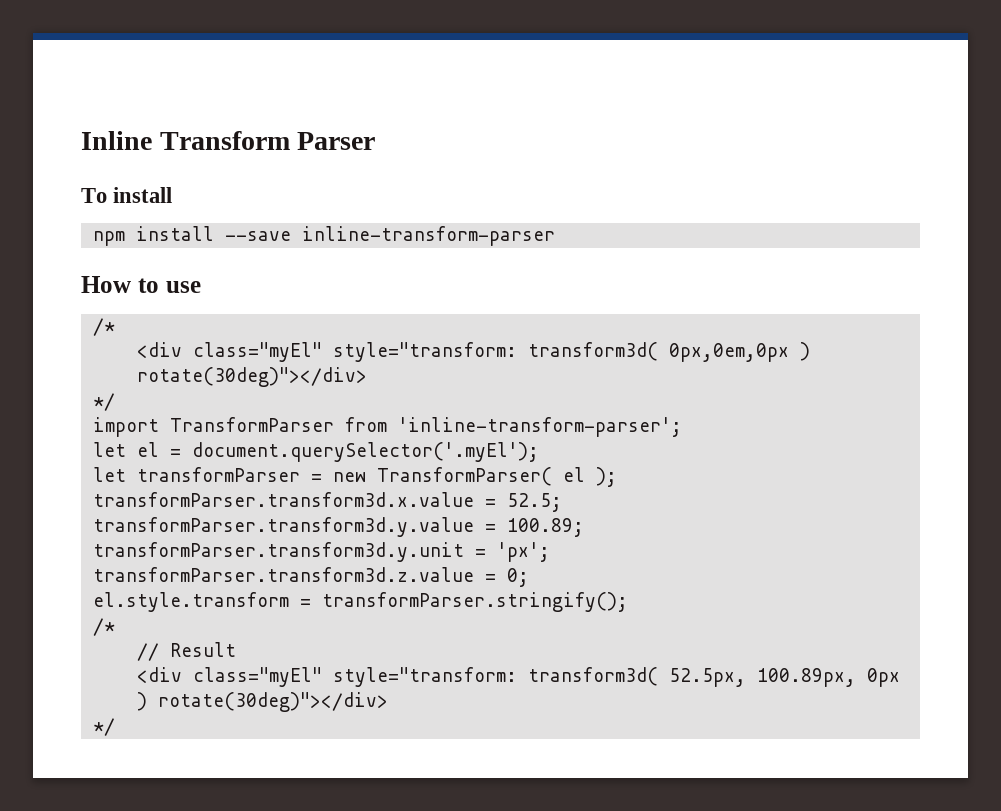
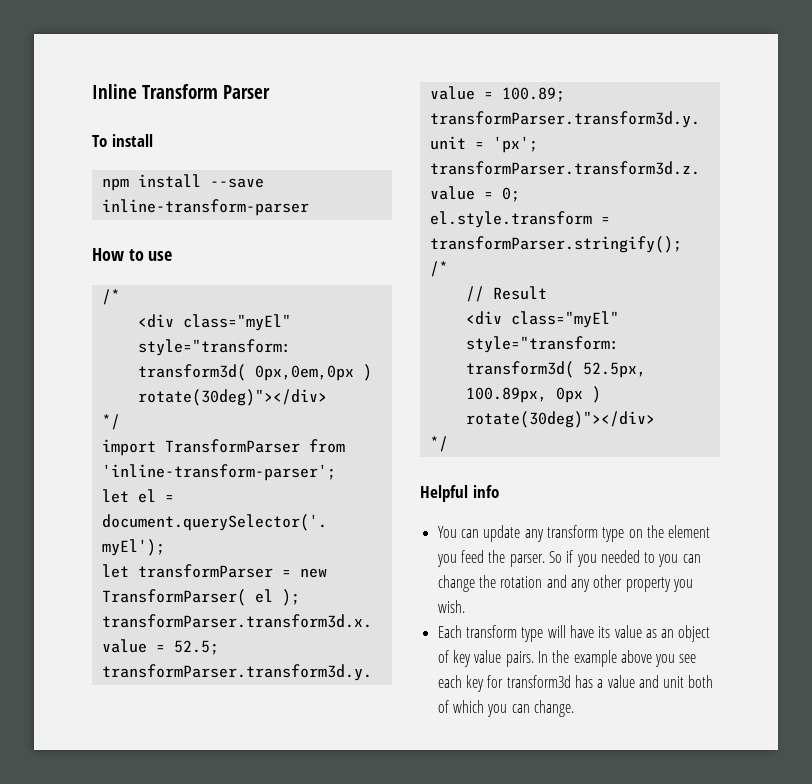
+ Helpful info
+ You can update any transform type on the element you feed the parser. So if you needed to you can change the rotation and any other property you wish.
+ Each transform type will have its value as an object of key value pairs. In the example above you see each key for transform3d has a value and unit both of which you can change.

